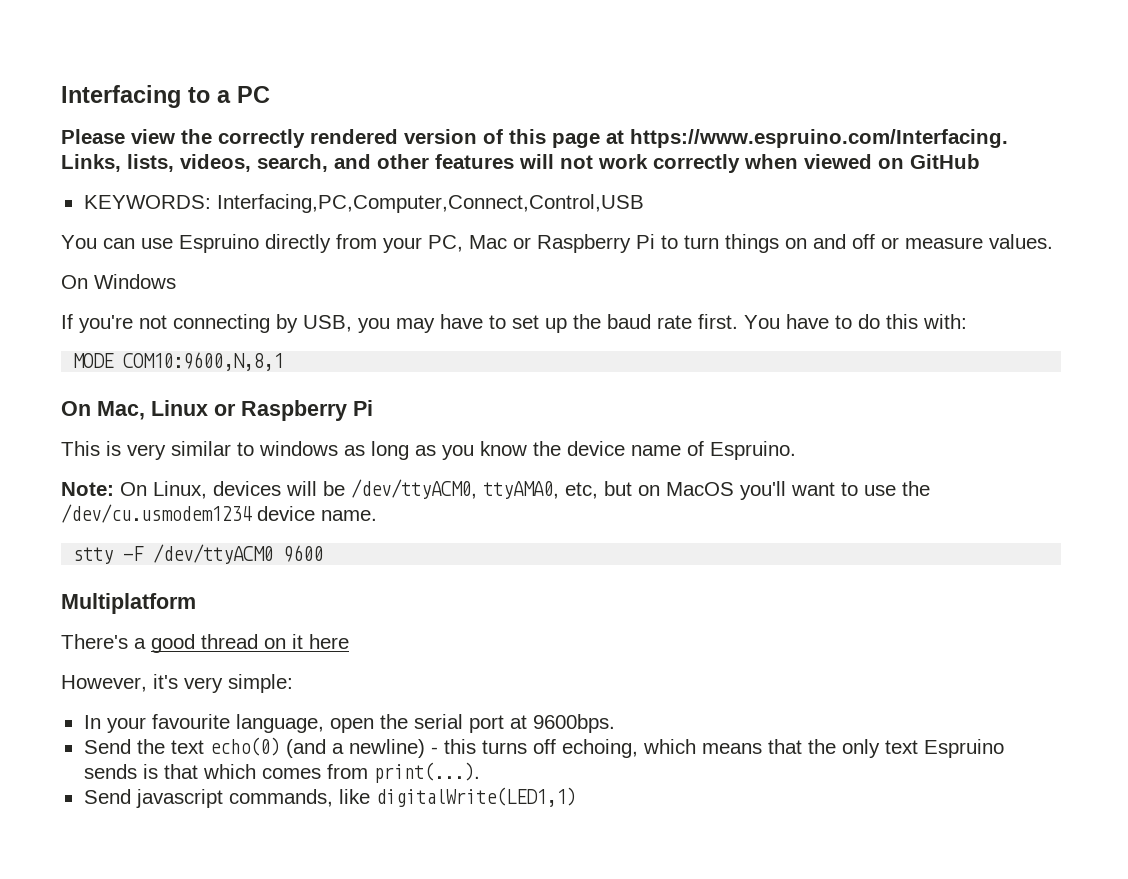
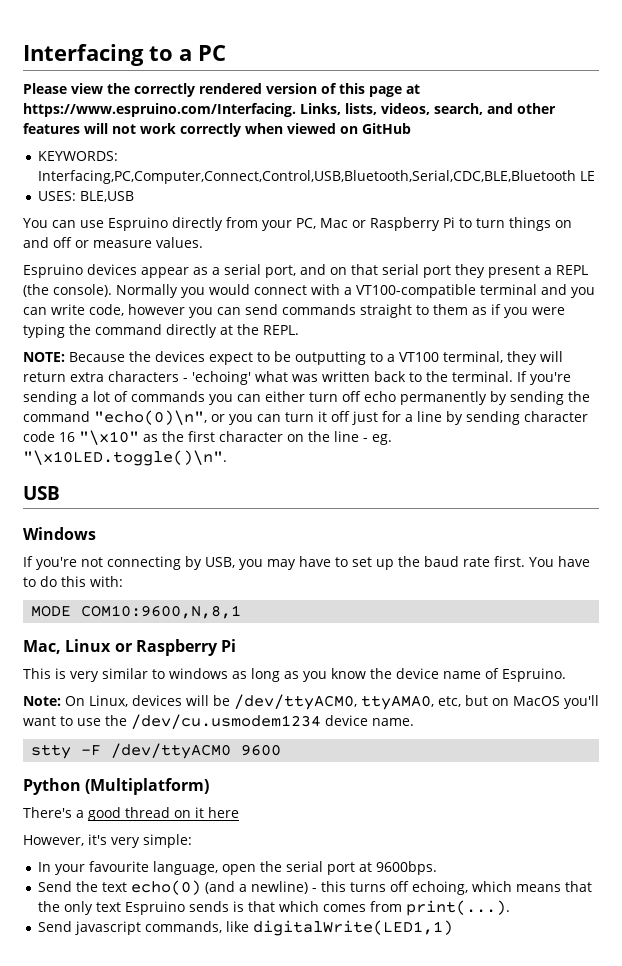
- KEYWORDS: Interfacing,PC,Computer,Connect,Control,USB
+ KEYWORDS: Interfacing,PC,Computer,Connect,Control,USB,Bluetooth,Serial,CDC,BLE,Bluetooth LE
+ USES: BLE,USB
- On Windows
+ Espruino devices appear as a serial port, and on that serial port they present a REPL (the console). Normally you would connect with a VT100-compatible terminal and you can write code, however you can send commands straight to them as if you were typing the command directly at the REPL.
+ NOTE: Because the devices expect to be outputting to a VT100 terminal, they will return extra characters - 'echoing' what was written back to the terminal. If you're sending a lot of commands you can either turn off echo permanently by sending the command "echo(0)\n", or you can turn it off just for a line by sending character code 16 "\x10" as the first character on the line - eg. "\x10LED.toggle()\n".
+ USB
+ Windows
- On Mac, Linux or Raspberry Pi
+ Mac, Linux or Raspberry Pi
- Multiplatform
+ Python (Multiplatform)

